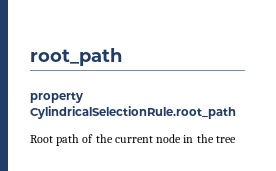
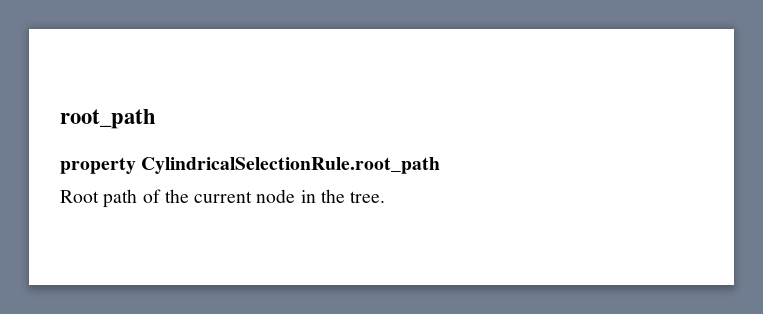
- Root path of the current node in the tree
+ Root path of the current node in the tree.

